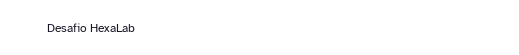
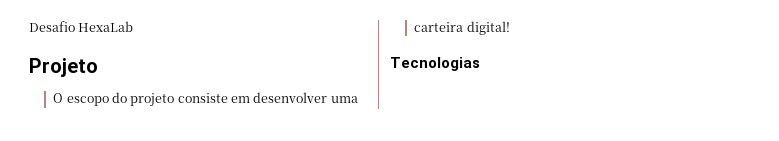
+ Projeto
+ O escopo do projeto consiste em desenvolver uma carteira digital!
+ Tecnologias

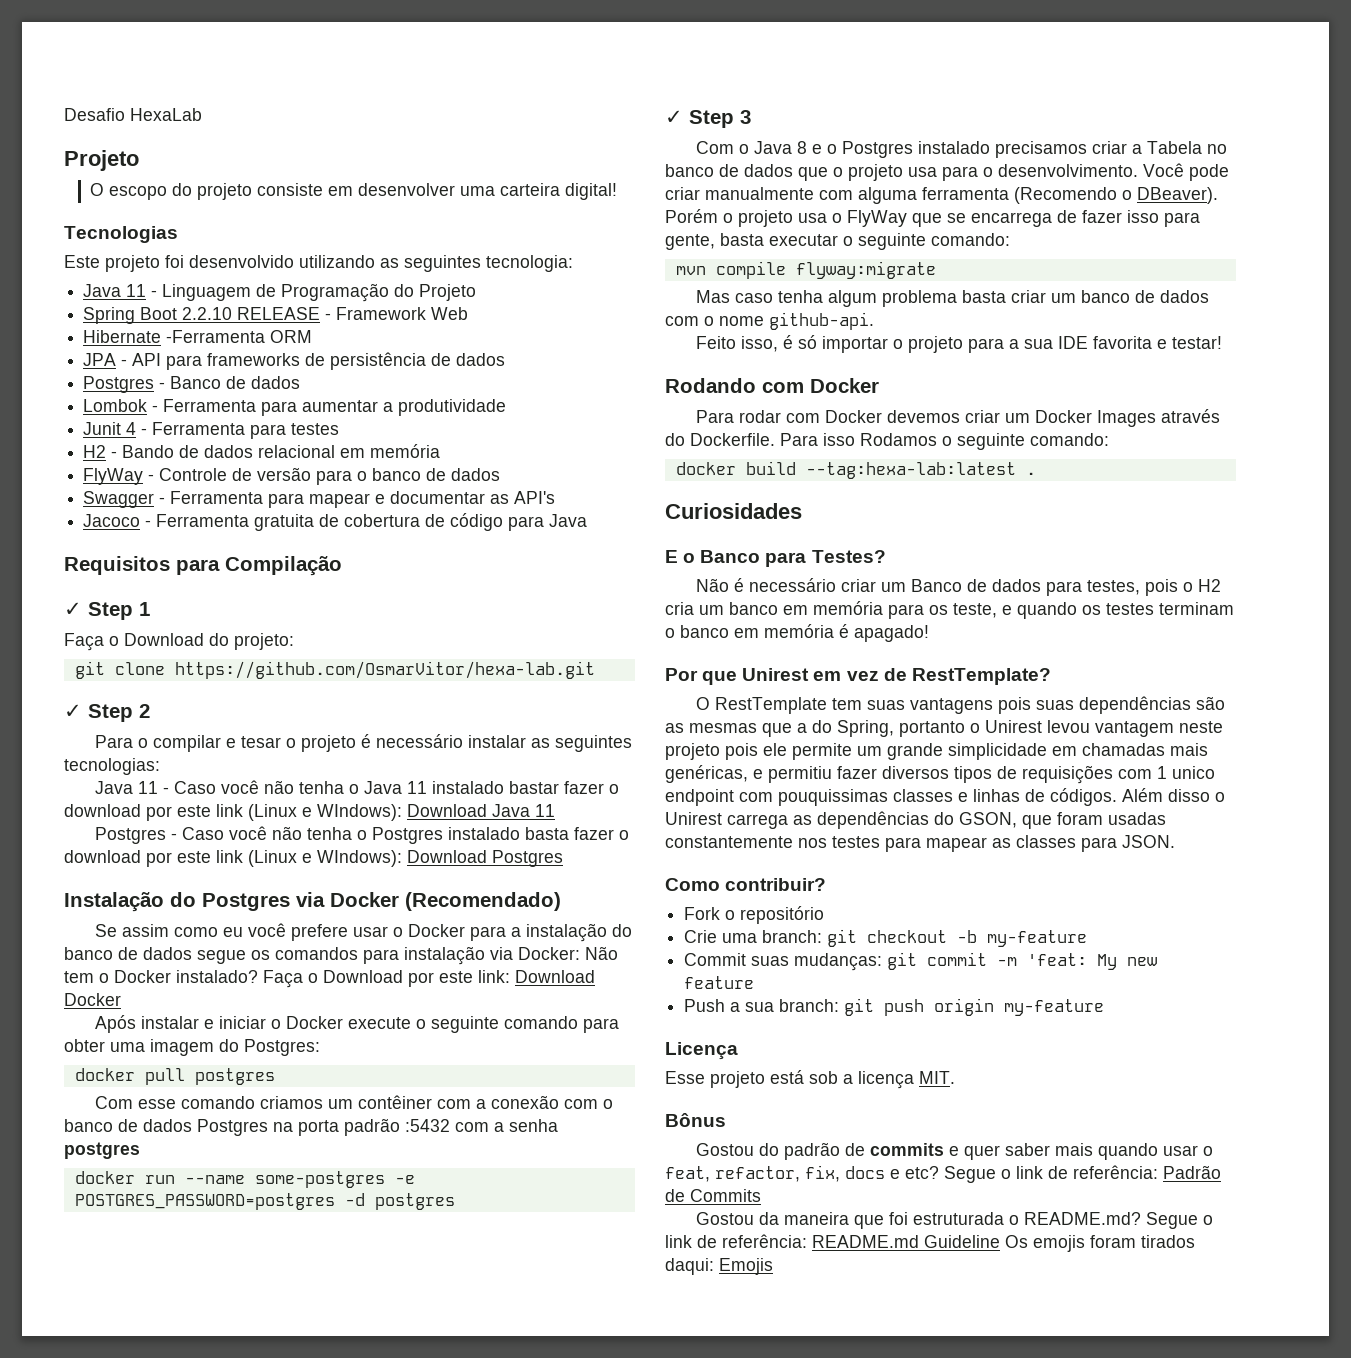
+ Este projeto foi desenvolvido utilizando as seguintes tecnologia:
+ Java 11 - Linguagem de Programação do Projeto
+ Spring Boot 2.2.10 RELEASE - Framework Web
+ Hibernate -Ferramenta ORM
+ JPA - API para frameworks de persistência de dados
+ Postgres - Banco de dados
+ Lombok - Ferramenta para aumentar a produtividade
+ Junit 4 - Ferramenta para testes
+ H2 - Bando de dados relacional em memória
+ FlyWay - Controle de versão para o banco de dados
+ Swagger - Ferramenta para mapear e documentar as API's
+ Jacoco - Ferramenta gratuita de cobertura de código para Java
+ Requisitos para Compilação
+ ✓ Step 1
+ Faça o Download do projeto:
+ git clone https://github.com/OsmarVitor/hexa-lab.git
+ ✓ Step 2
+ Para o compilar e tesar o projeto é necessário instalar as seguintes tecnologias:
+ Java 11 - Caso você não tenha o Java 11 instalado bastar fazer o download por este link (Linux e WIndows): Download Java 11
+ Postgres - Caso você não tenha o Postgres instalado basta fazer o download por este link (Linux e WIndows): Download Postgres
+ Instalação do Postgres via Docker (Recomendado)
+ Se assim como eu você prefere usar o Docker para a instalação do banco de dados segue os comandos para instalação via Docker: Não tem o Docker instalado? Faça o Download por este link: Download Docker
+ Após instalar e iniciar o Docker execute o seguinte comando para obter uma imagem do Postgres:
+ docker pull postgres
+ Com esse comando criamos um contêiner com a conexão com o banco de dados Postgres na porta padrão :5432 com a senha postgres
+ docker run --name some-postgres -e POSTGRES_PASSWORD=postgres -d postgres
+ ✓ Step 3
+ Com o Java 8 e o Postgres instalado precisamos criar a Tabela no banco de dados que o projeto usa para o desenvolvimento. Você pode criar manualmente com alguma ferramenta (Recomendo o DBeaver). Porém o projeto usa o FlyWay que se encarrega de fazer isso para gente, basta executar o seguinte comando:
+ mvn compile flyway:migrate
+ Mas caso tenha algum problema basta criar um banco de dados com o nome github-api.
+ Feito isso, é só importar o projeto para a sua IDE favorita e testar!
+ Rodando com Docker
+ Para rodar com Docker devemos criar um Docker Images através do Dockerfile. Para isso Rodamos o seguinte comando:
+ docker build --tag:hexa-lab:latest .
+ Curiosidades
+ E o Banco para Testes?
+ Não é necessário criar um Banco de dados para testes, pois o H2 cria um banco em memória para os teste, e quando os testes terminam o banco em memória é apagado!
+ Por que Unirest em vez de RestTemplate?
+ O RestTemplate tem suas vantagens pois suas dependências são as mesmas que a do Spring, portanto o Unirest levou vantagem neste projeto pois ele permite um grande simplicidade em chamadas mais genéricas, e permitiu fazer diversos tipos de requisições com 1 unico endpoint com pouquissimas classes e linhas de códigos. Além disso o Unirest carrega as dependências do GSON, que foram usadas constantemente nos testes para mapear as classes para JSON.
+ Como contribuir?
+ Fork o repositório
+ Crie uma branch: git checkout -b my-feature
+ Commit suas mudanças: git commit -m 'feat: My new feature
+ Push a sua branch: git push origin my-feature
+ Licença
+ Esse projeto está sob a licença MIT.
+ Bônus
+ Gostou do padrão de commits e quer saber mais quando usar o feat, refactor, fix, docs e etc? Segue o link de referência: Padrão de Commits
+ Gostou da maneira que foi estruturada o README.md? Segue o link de referência: README.md Guideline Os emojis foram tirados daqui: Emojis

